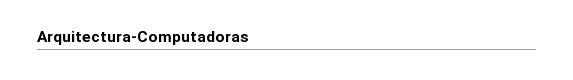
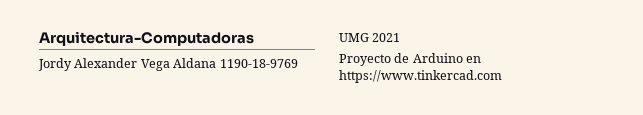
+ Jordy Alexander Vega Aldana 1190-18-9769 UMG 2021
+ Proyecto de Arduino en https://www.tinkercad.com

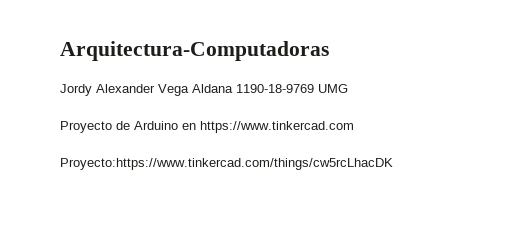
- Jordy Alexander Vega Aldana 1190-18-9769 UMG 2021
+ Jordy Alexander Vega Aldana 1190-18-9769 UMG
+ Proyecto:https://www.tinkercad.com/things/cw5rcLhacDK

